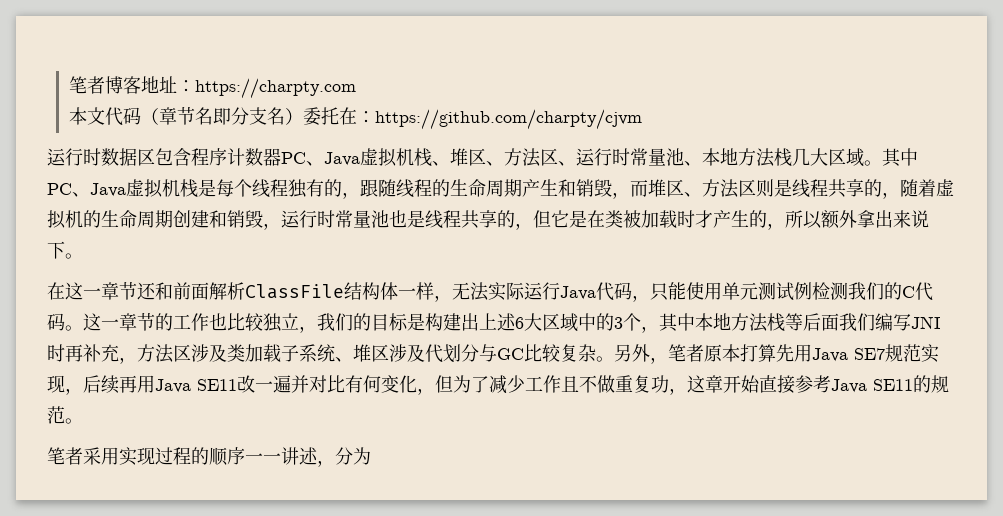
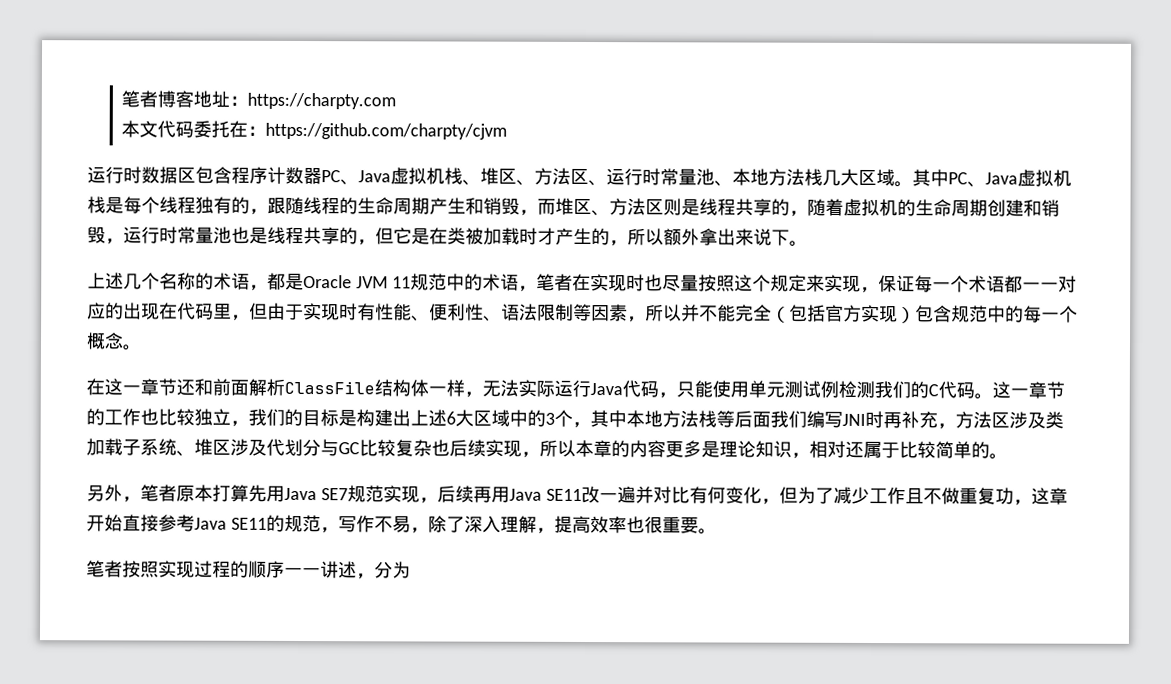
- 本文代码（章节名即分支名）委托在：https://github.com/charpty/cjvm
+ 本文代码委托在：https://github.com/charpty/cjvm
+ 上述几个名称的术语，都是Oracle JVM 11规范中的术语，笔者在实现时也尽量按照这个规定来实现，保证每一个术语都一一对应的出现在代码里，但由于实现时有性能、便利性、语法限制等因素，所以并不能完全（包括官方实现）包含规范中的每一个概念。
- 这一章节的工作也比较独立，我们的目标是构建出上述6大区域中的3个，其中本地方法栈等后面我们编写JNI时再补充，方法区涉及类加载子系统、堆区涉及代划分与GC比较复杂。另外，笔者原本打算先用Java SE7规范实现，后续再用Java SE11改一遍并对比有何变化，但为了减少工作且不做重复功，这章开始直接参考Java SE11的规范。
+ 这一章节的工作也比较独立，我们的目标是构建出上述6大区域中的3个，其中本地方法栈等后面我们编写JNI时再补充，方法区涉及类加载子系统、堆区涉及代划分与GC比较复杂也后续实现，所以本章的内容更多是理论知识，相对还属于比较简单的。
+ 另外，笔者原本打算先用Java SE7规范实现，后续再用Java SE11改一遍并对比有何变化，但为了减少工作且不做重复功，这章开始直接参考Java SE11的规范，写作不易，除了深入理解，提高效率也很重要。
- 笔者采用实现过程的顺序一一讲述，分为
+ 笔者按照实现过程的顺序一一讲述，分为

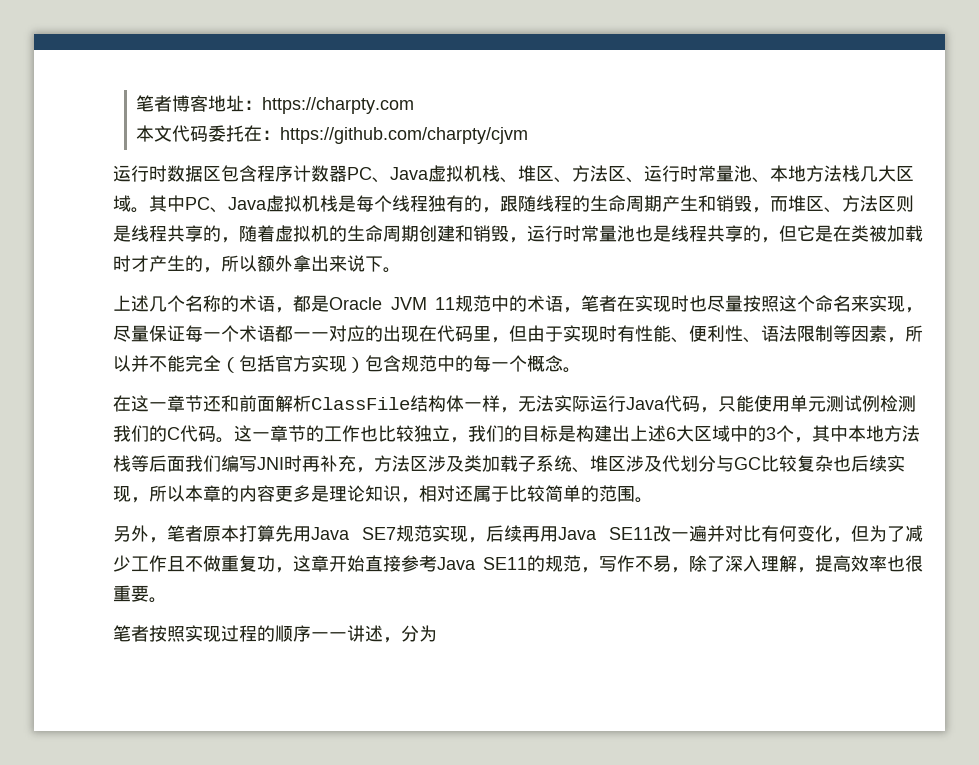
- 上述几个名称的术语，都是Oracle JVM 11规范中的术语，笔者在实现时也尽量按照这个规定来实现，保证每一个术语都一一对应的出现在代码里，但由于实现时有性能、便利性、语法限制等因素，所以并不能完全（包括官方实现）包含规范中的每一个概念。
+ 上述几个名称的术语，都是Oracle JVM 11规范中的术语，笔者在实现时也尽量按照这个命名来实现，尽量保证每一个术语都一一对应的出现在代码里，但由于实现时有性能、便利性、语法限制等因素，所以并不能完全（包括官方实现）包含规范中的每一个概念。
- 这一章节的工作也比较独立，我们的目标是构建出上述6大区域中的3个，其中本地方法栈等后面我们编写JNI时再补充，方法区涉及类加载子系统、堆区涉及代划分与GC比较复杂也后续实现，所以本章的内容更多是理论知识，相对还属于比较简单的。
+ 这一章节的工作也比较独立，我们的目标是构建出上述6大区域中的3个，其中本地方法栈等后面我们编写JNI时再补充，方法区涉及类加载子系统、堆区涉及代划分与GC比较复杂也后续实现，所以本章的内容更多是理论知识，相对还属于比较简单的范围。

